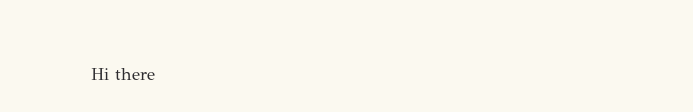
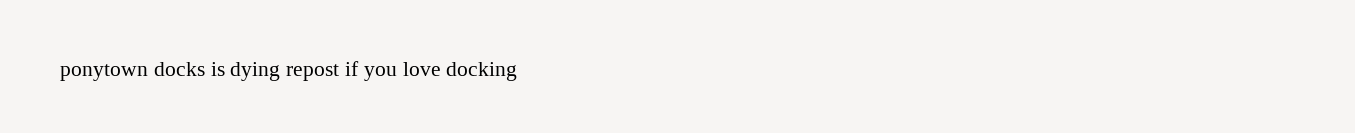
- Hi there
+ ponytown docks is dying repost if you love docking

